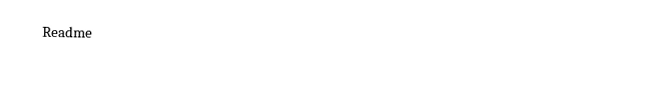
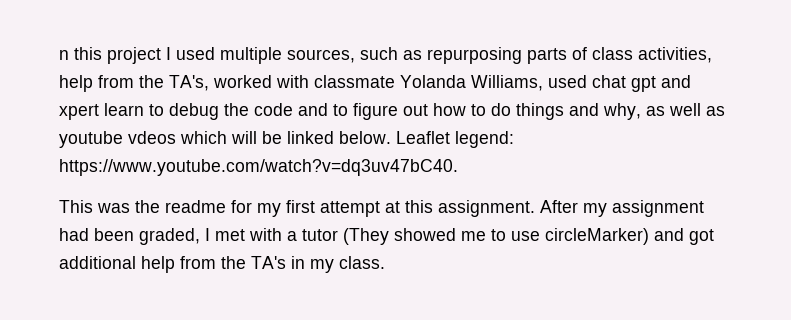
- Readme
+ n this project I used multiple sources, such as repurposing parts of class activities, help from the TA's, worked with classmate Yolanda Williams, used chat gpt and xpert learn to debug the code and to figure out how to do things and why, as well as youtube vdeos which will be linked below. Leaflet legend: https://www.youtube.com/watch?v=dq3uv47bC40.
+ This was the readme for my first attempt at this assignment. After my assignment had been graded, I met with a tutor (They showed me to use circleMarker) and got additional help from the TA's in my class.

